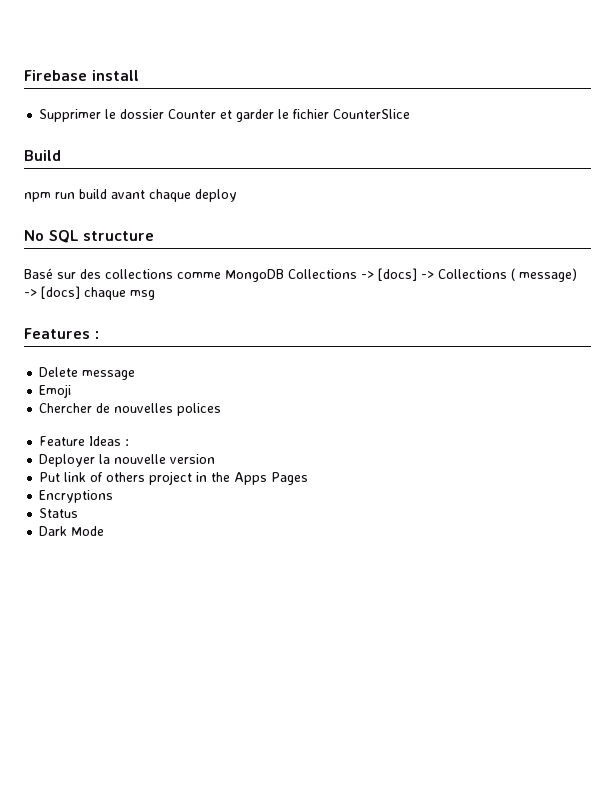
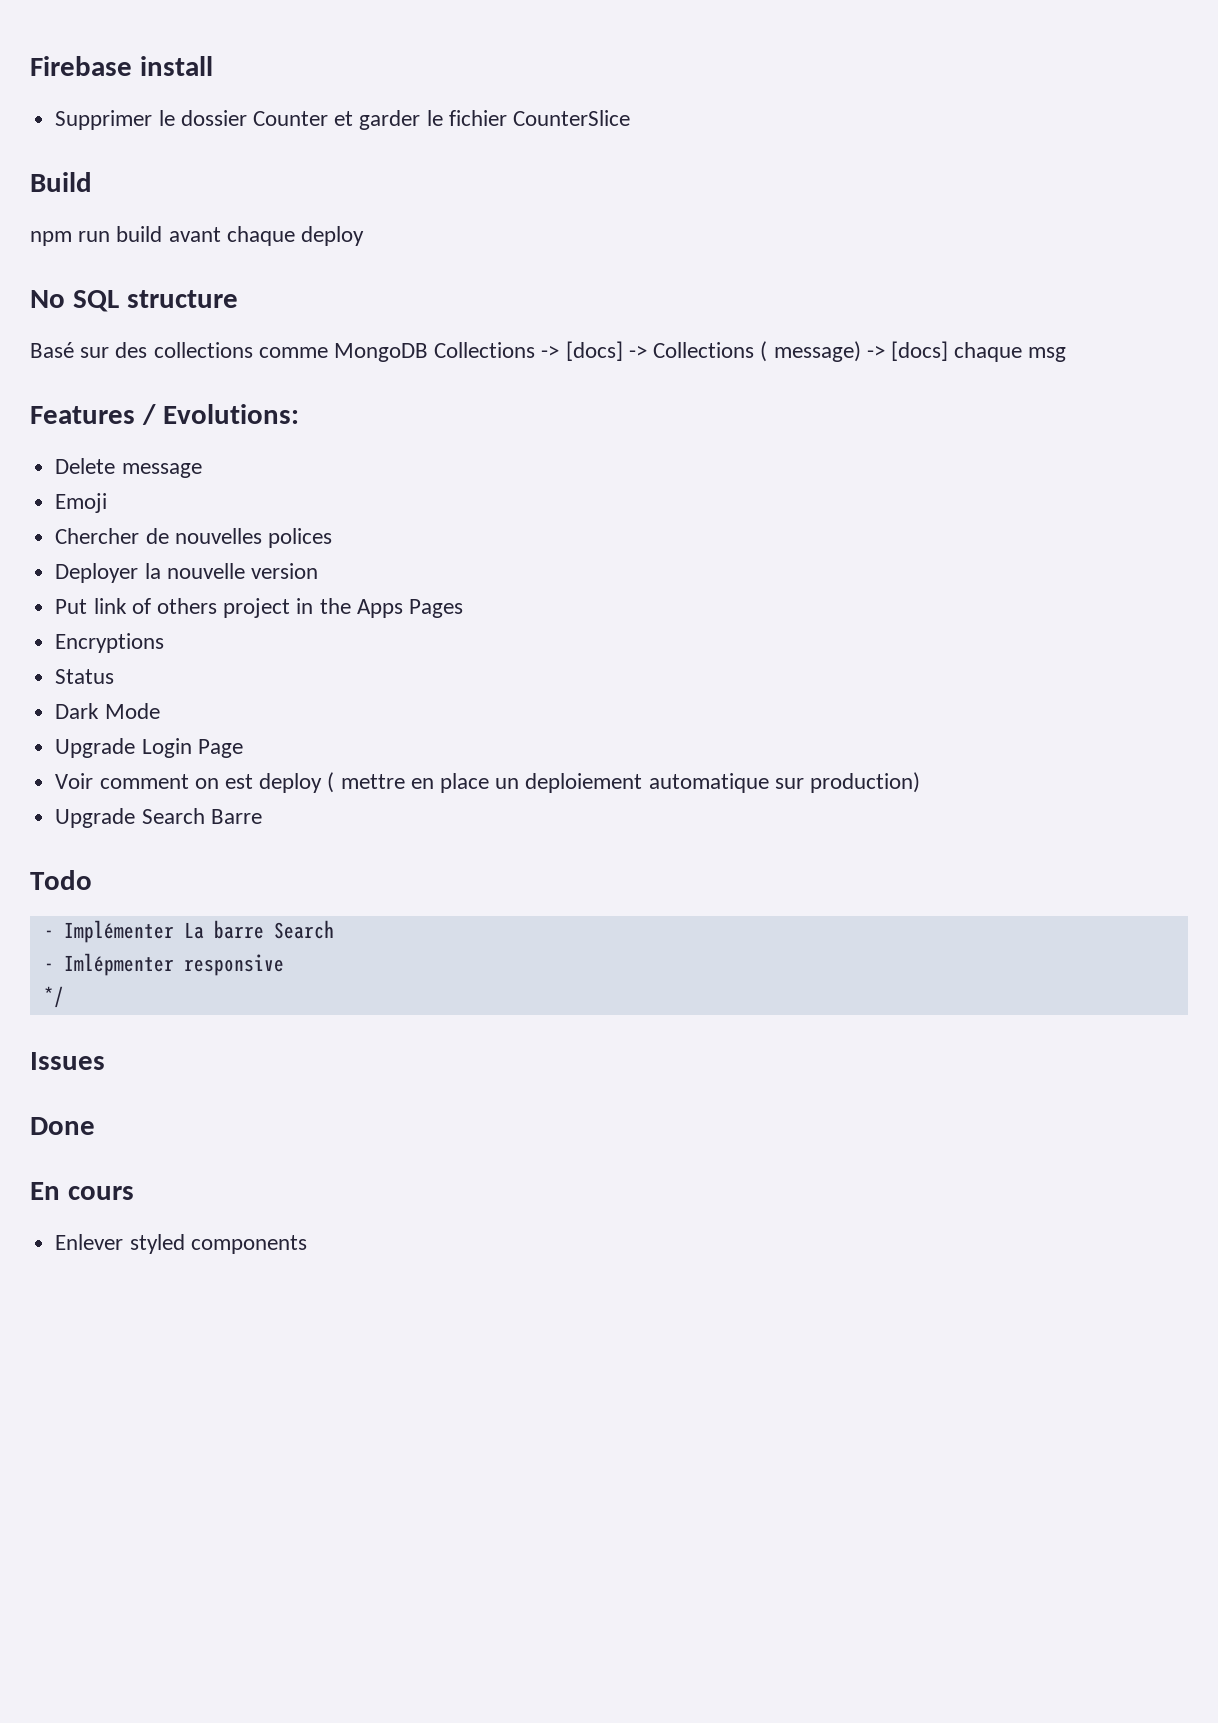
- Features :
+ Features / Evolutions:
- Feature Ideas :
+ Upgrade Login Page
+ Voir comment on est deploy ( mettre en place un deploiement automatique sur production)
+ Upgrade Search Barre
+ Todo
+ - Implémenter La barre Search
+ - Imlépmenter responsive
+ */
+ Issues
+ Done
+ En cours
+ Enlever styled components

